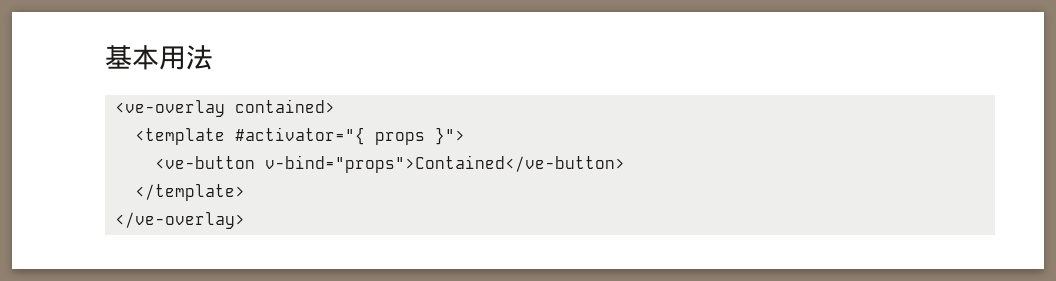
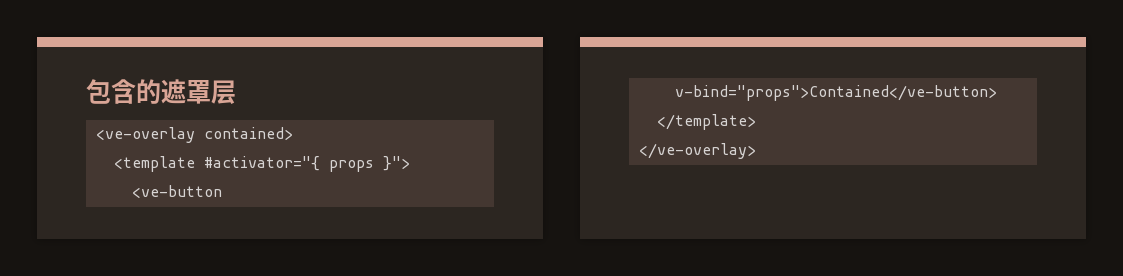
- 基本用法
+ 包含的遮罩层

